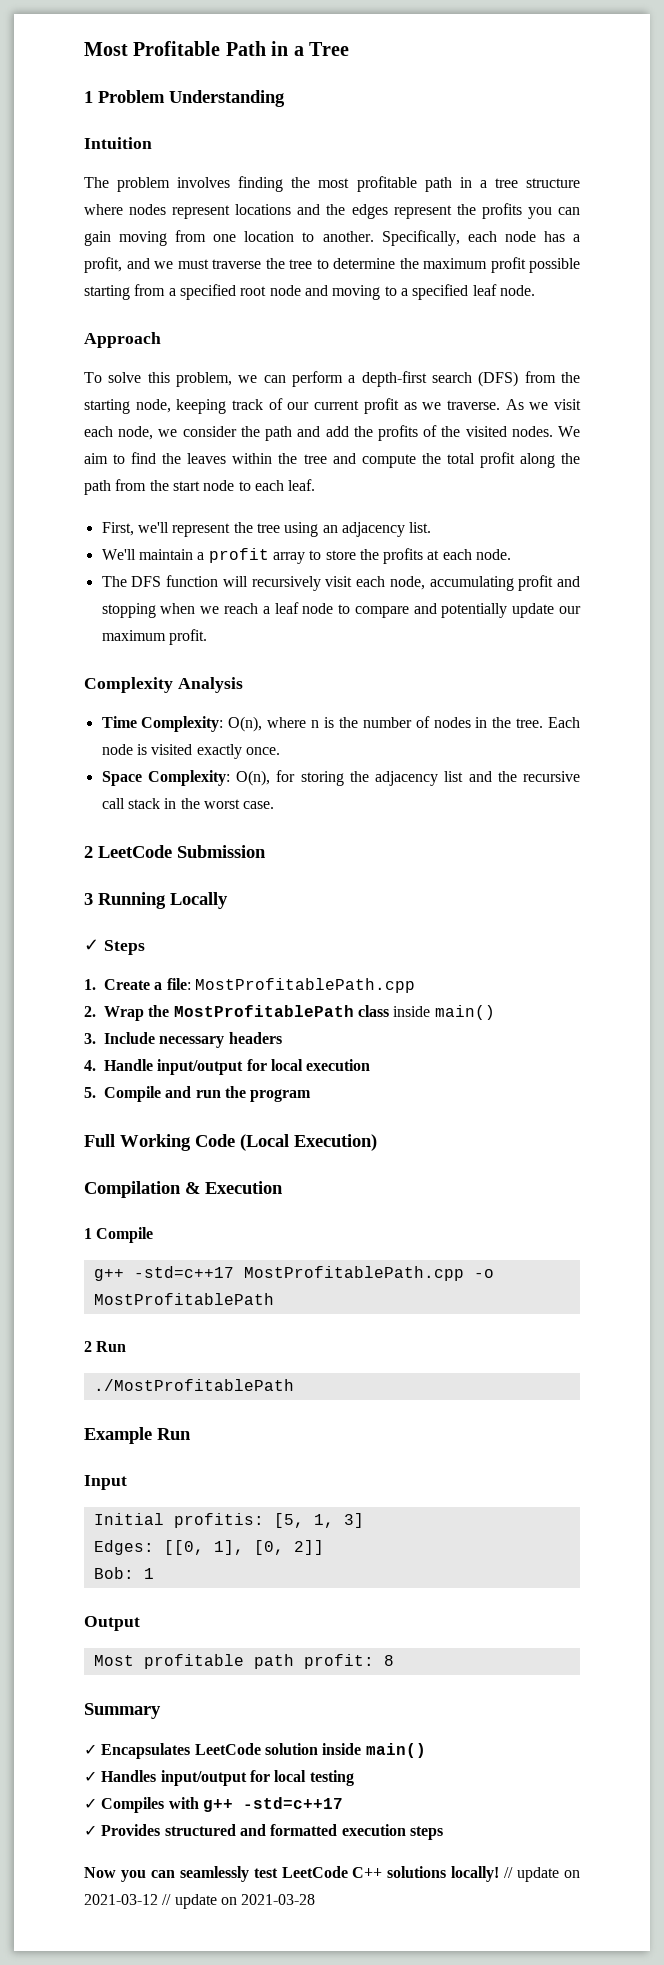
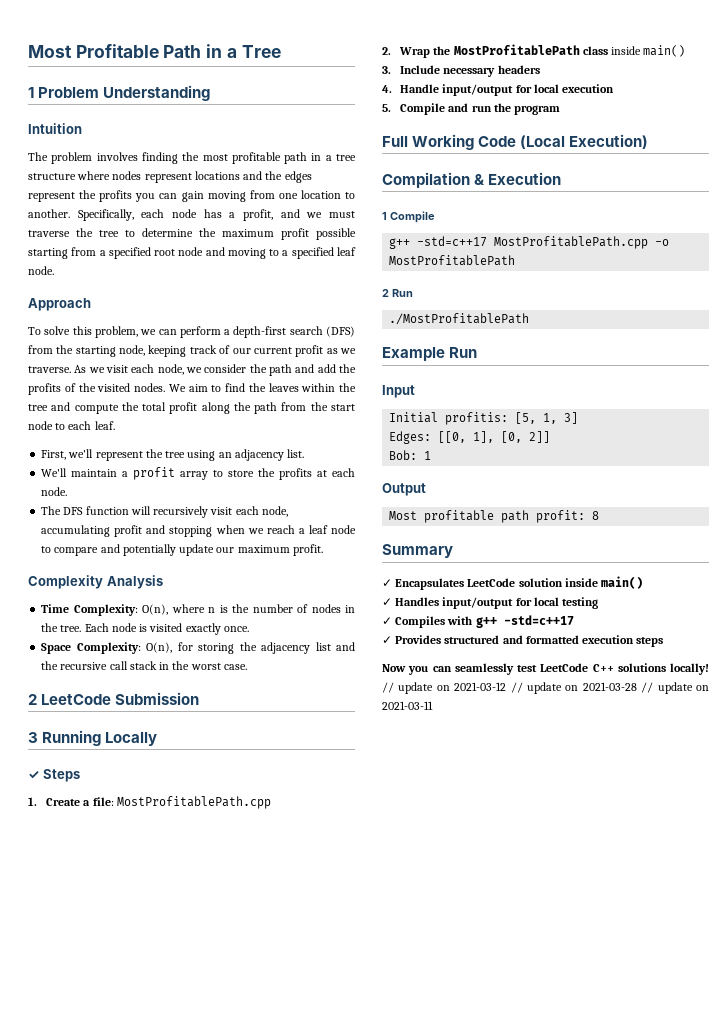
- // update on 2021-03-12 // update on 2021-03-28
+ // update on 2021-03-12 // update on 2021-03-28 // update on 2021-03-11

